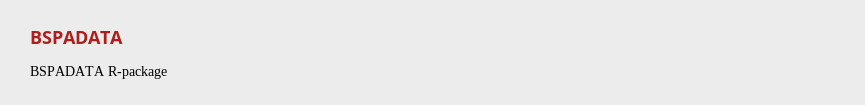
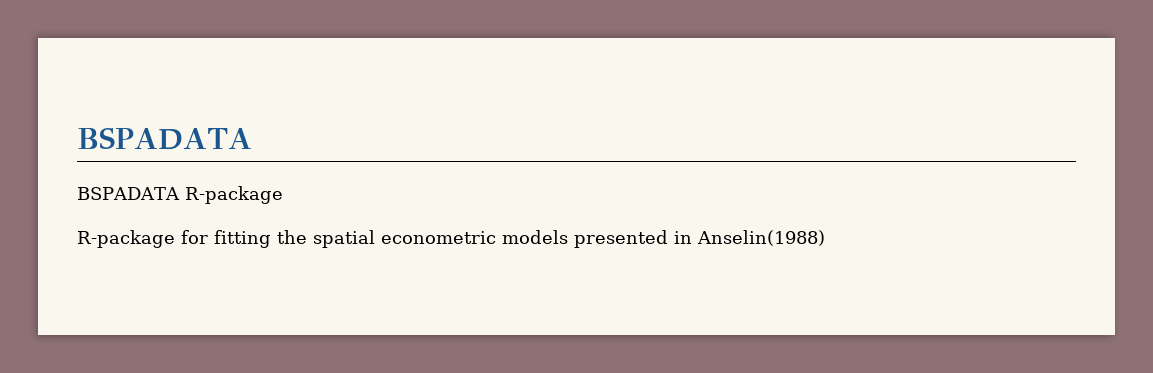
+ R-package for fitting the spatial econometric models presented in Anselin(1988)

